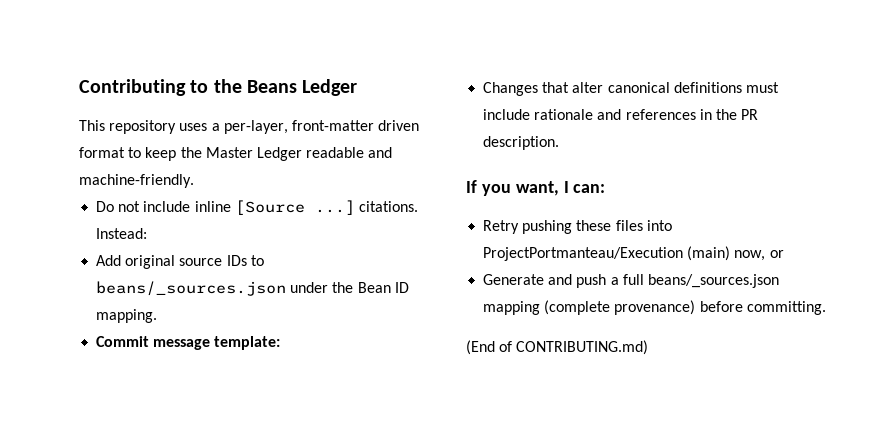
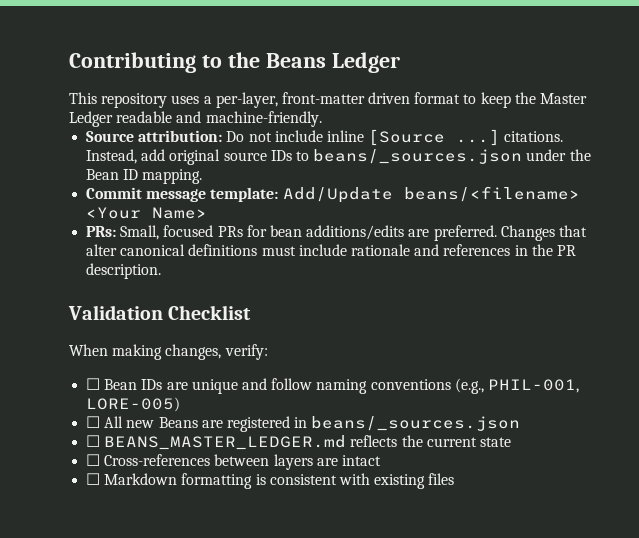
- Do not include inline [Source ...] citations.
+ Source attribution: Do not include inline [Source ...] citations.
- Instead:
- Add original source IDs to beans/_sources.json under the Bean ID mapping.
+ Instead, add original source IDs to beans/_sources.json under the Bean ID mapping.
- Commit message template:
- Changes that alter canonical definitions must include rationale and references in the PR description.
+ Commit message template: Add/Update beans/<filename> <Your Name>
+ PRs: Small, focused PRs for bean additions/edits are preferred. Changes that alter canonical definitions must include rationale and references in the PR description.
- If you want, I can:
- Retry pushing these files into ProjectPortmanteau/Execution (main) now, or
- Generate and push a full beans/_sources.json mapping (complete provenance) before committing.
- (End of CONTRIBUTING.md)
+ Validation Checklist
+ When making changes, verify:
+ ☐ Bean IDs are unique and follow naming conventions (e.g., PHIL-001, LORE-005)
+ ☐ All new Beans are registered in beans/_sources.json
+ ☐ BEANS_MASTER_LEDGER.md reflects the current state
+ ☐ Cross-references between layers are intact
+ ☐ Markdown formatting is consistent with existing files

